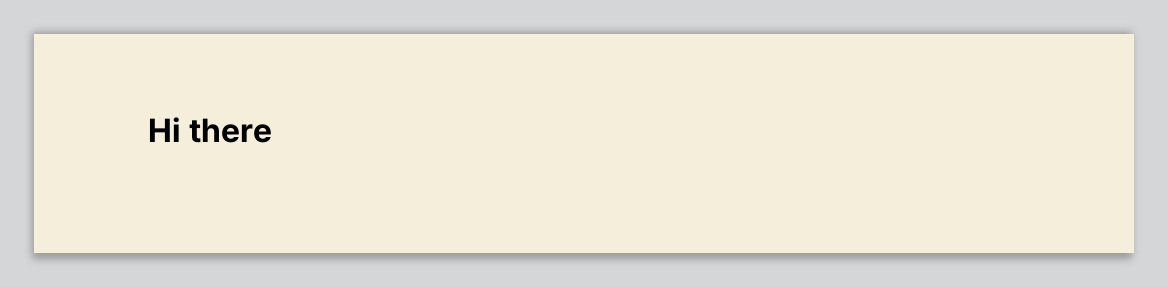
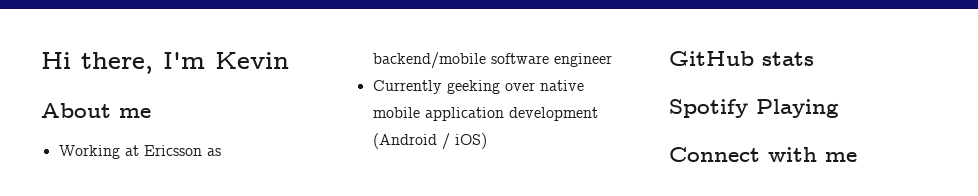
- Hi there
+ Hi there, I'm Kevin
+ About me
+ Working at Ericsson as backend/mobile software engineer
+ Currently geeking over native mobile application development (Android / iOS)
+ GitHub stats
+ Spotify Playing
+ Connect with me

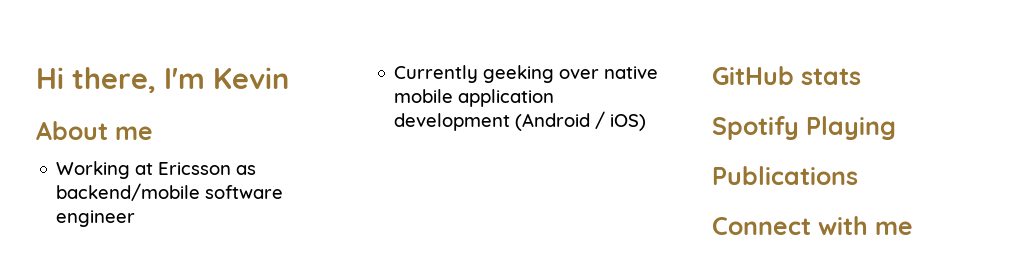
+ Publications

